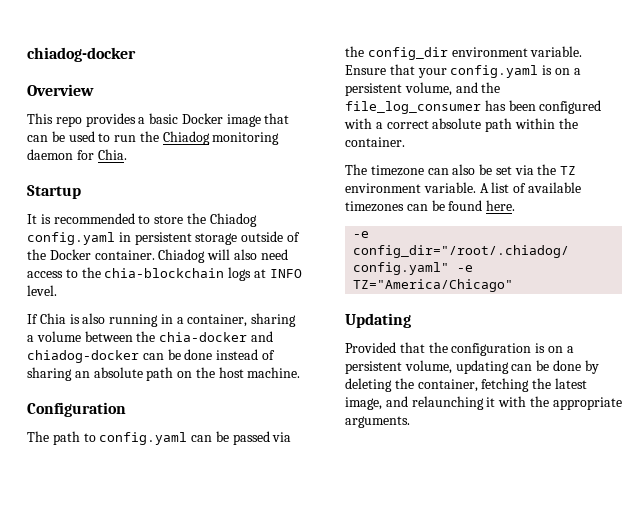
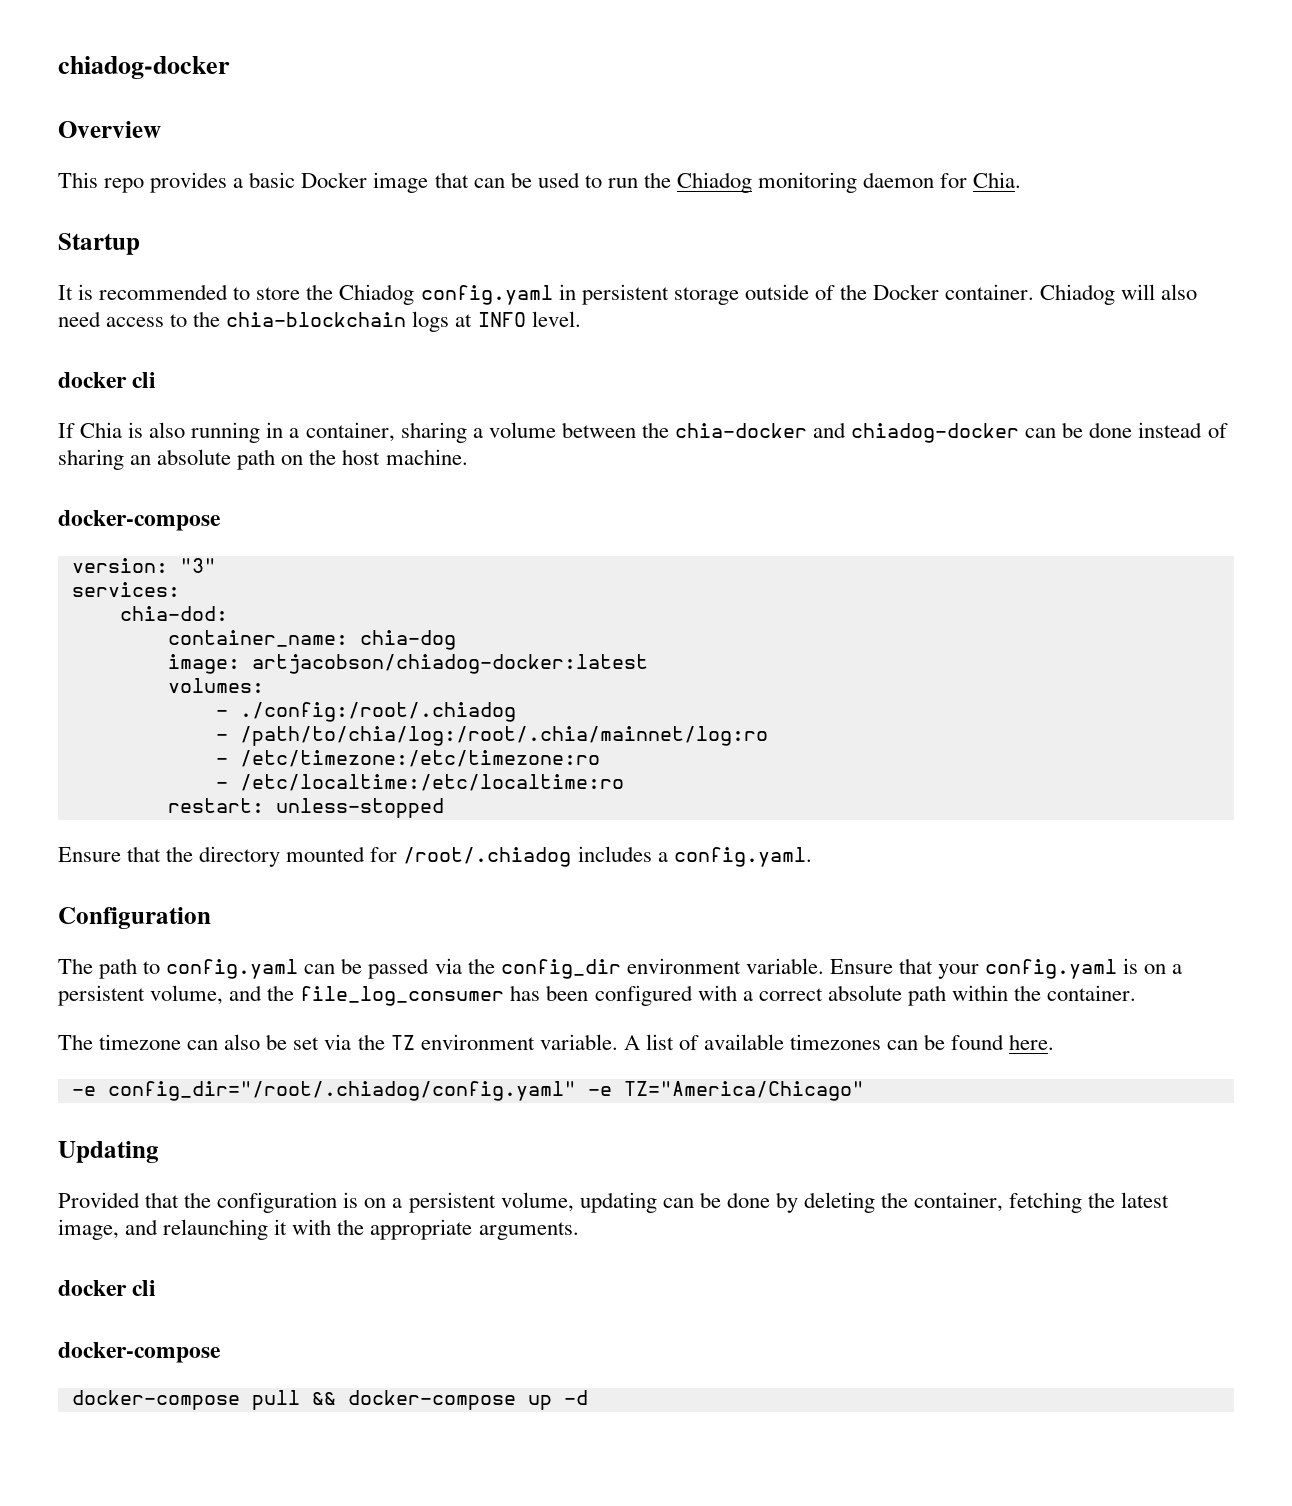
  Chiadog will also need access to the chia-blockchain logs at INFO level.
+ docker cli
  If Chia is also running in a container, sharing a volume between the chia-docker and chiadog-docker can be done instead of sharing an absolute path on the host machine.
+ docker-compose
+ version: "3"
+ services:
+ chia-dod:
+ container_name: chia-dog
+ image: artjacobson/chiadog-docker:latest
+ volumes:
+ - ./config:/root/.chiadog
+ - /path/to/chia/log:/root/.chia/mainnet/log:ro
+ - /etc/timezone:/etc/timezone:ro
+ - /etc/localtime:/etc/localtime:ro
+ restart: unless-stopped
+ Ensure that the directory mounted for /root/.chiadog includes a config.yaml.
  Provided that the configuration is on a persistent volume, updating can be done by deleting the container, fetching the latest image, and relaunching it with the appropriate arguments.
+ docker cli
+ docker-compose
+ docker-compose pull && docker-compose up -d

